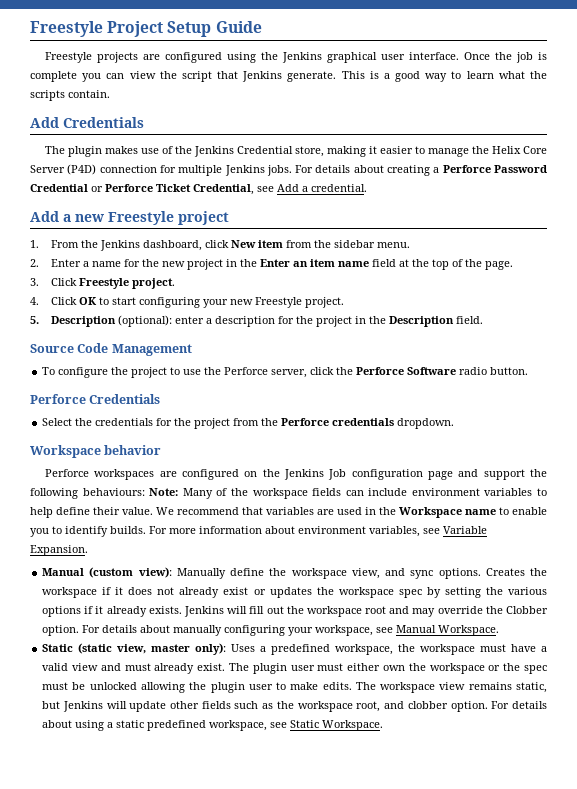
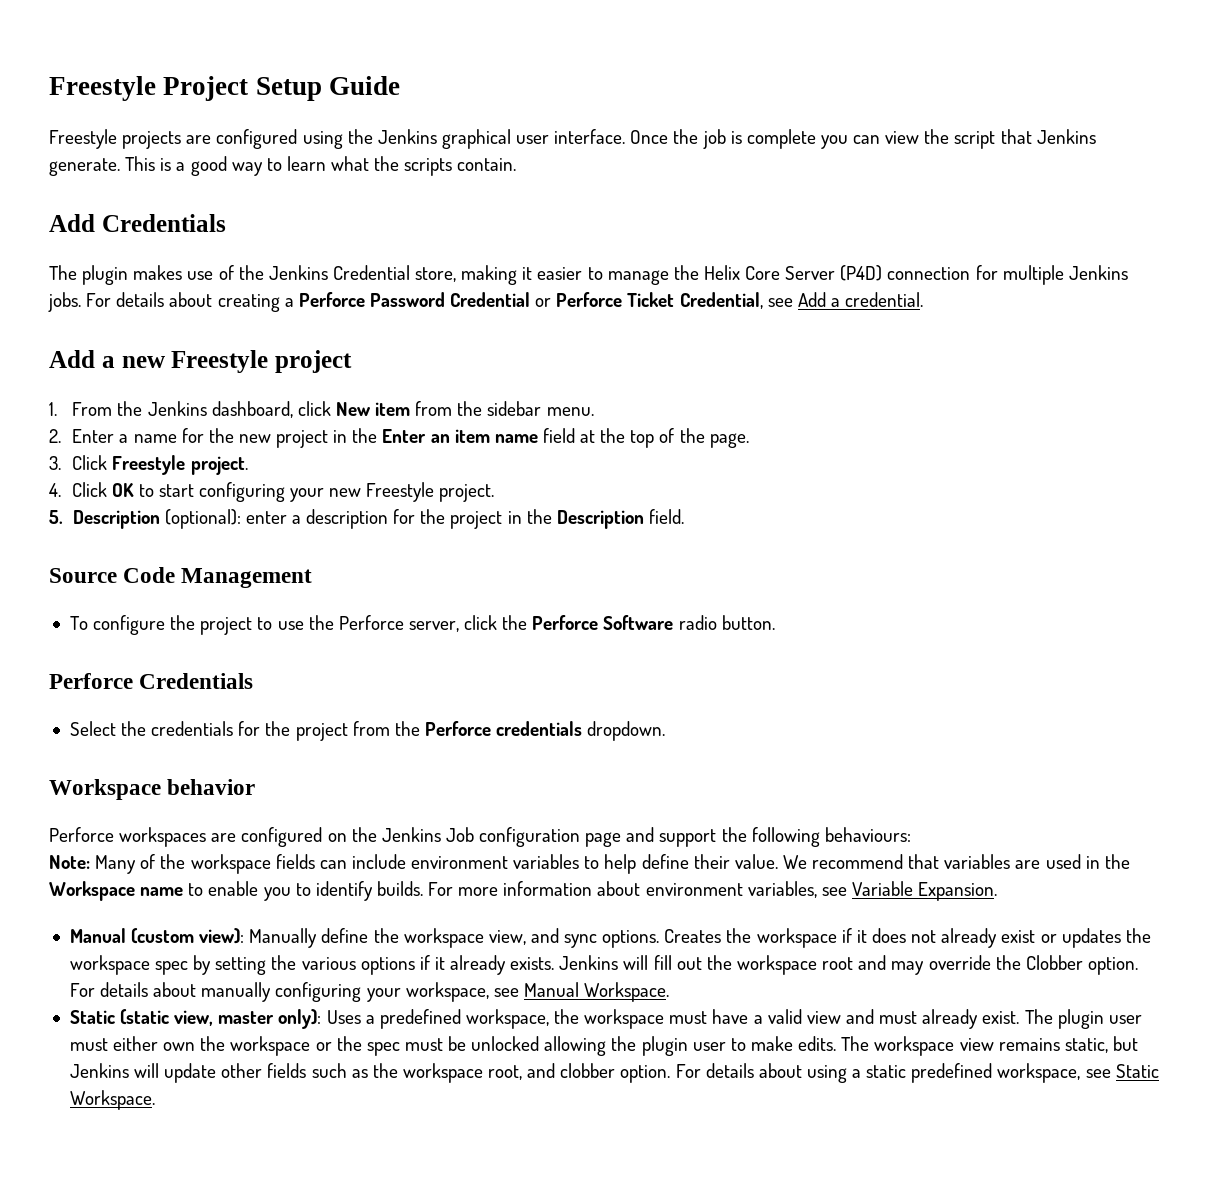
- Perforce workspaces are configured on the Jenkins Job configuration page and support the following behaviours: Note: Many of the workspace fields can include environment variables to help define their value.
+ Perforce workspaces are configured on the Jenkins Job configuration page and support the following behaviours:
+ Note: Many of the workspace fields can include environment variables to help define their value.

